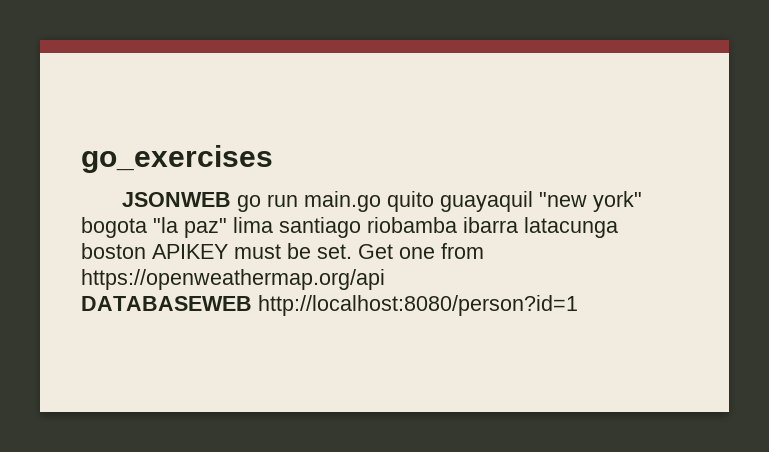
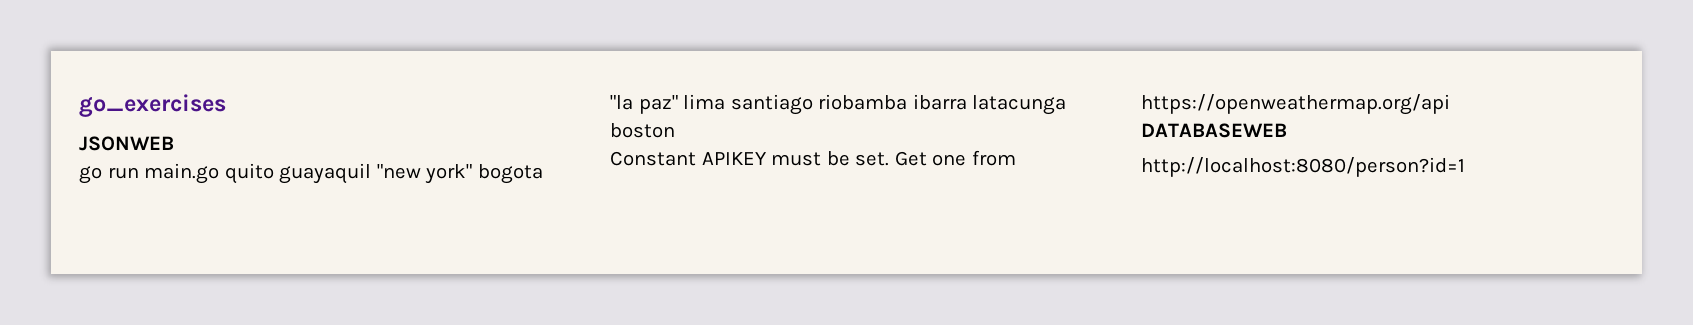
- JSONWEB go run main.go quito guayaquil "new york" bogota "la paz" lima santiago riobamba ibarra latacunga boston APIKEY must be set.
+ JSONWEB
+ go run main.go quito guayaquil "new york" bogota "la paz" lima santiago riobamba ibarra latacunga boston
+ Constant APIKEY must be set.
- DATABASEWEB http://localhost:8080/person?id=1
+ DATABASEWEB
+ http://localhost:8080/person?id=1

